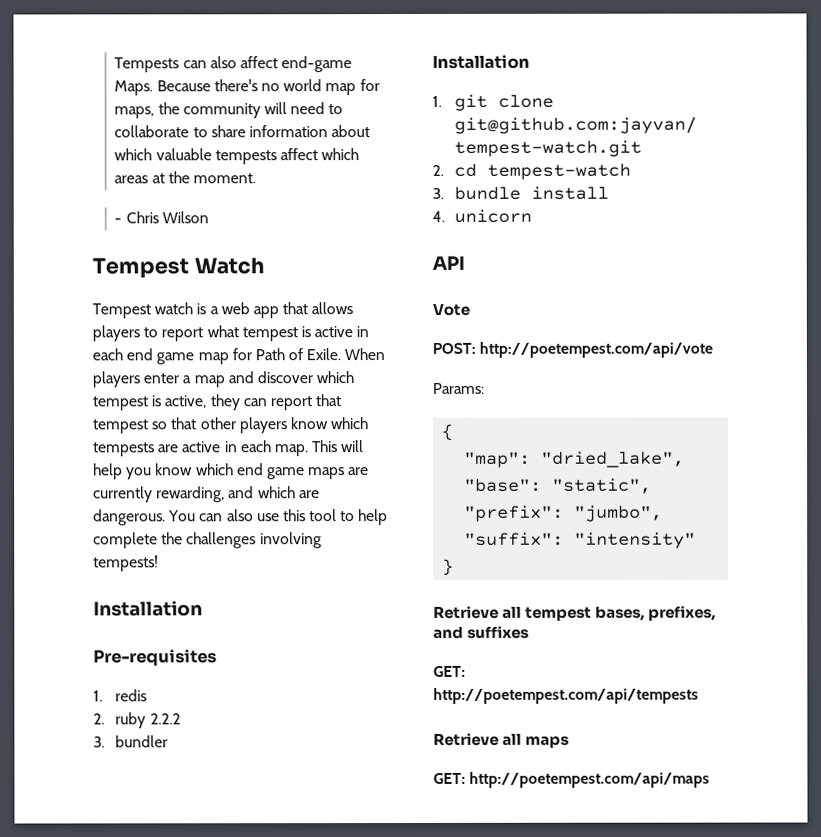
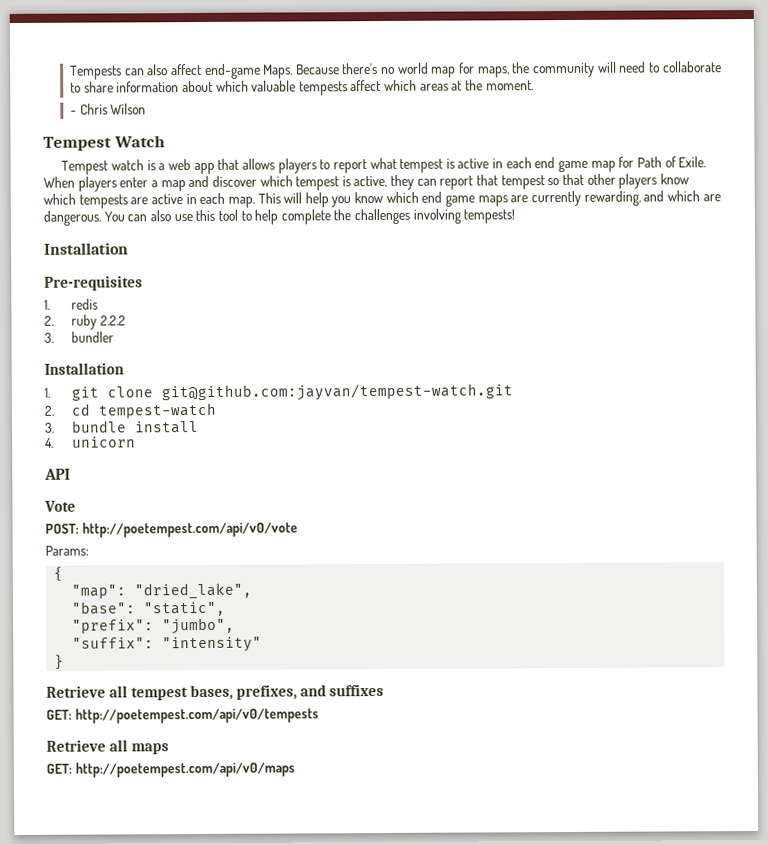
- POST: http://poetempest.com/api/vote
+ POST: http://poetempest.com/api/v0/vote
- GET: http://poetempest.com/api/tempests
+ GET: http://poetempest.com/api/v0/tempests
- GET: http://poetempest.com/api/maps
+ GET: http://poetempest.com/api/v0/maps

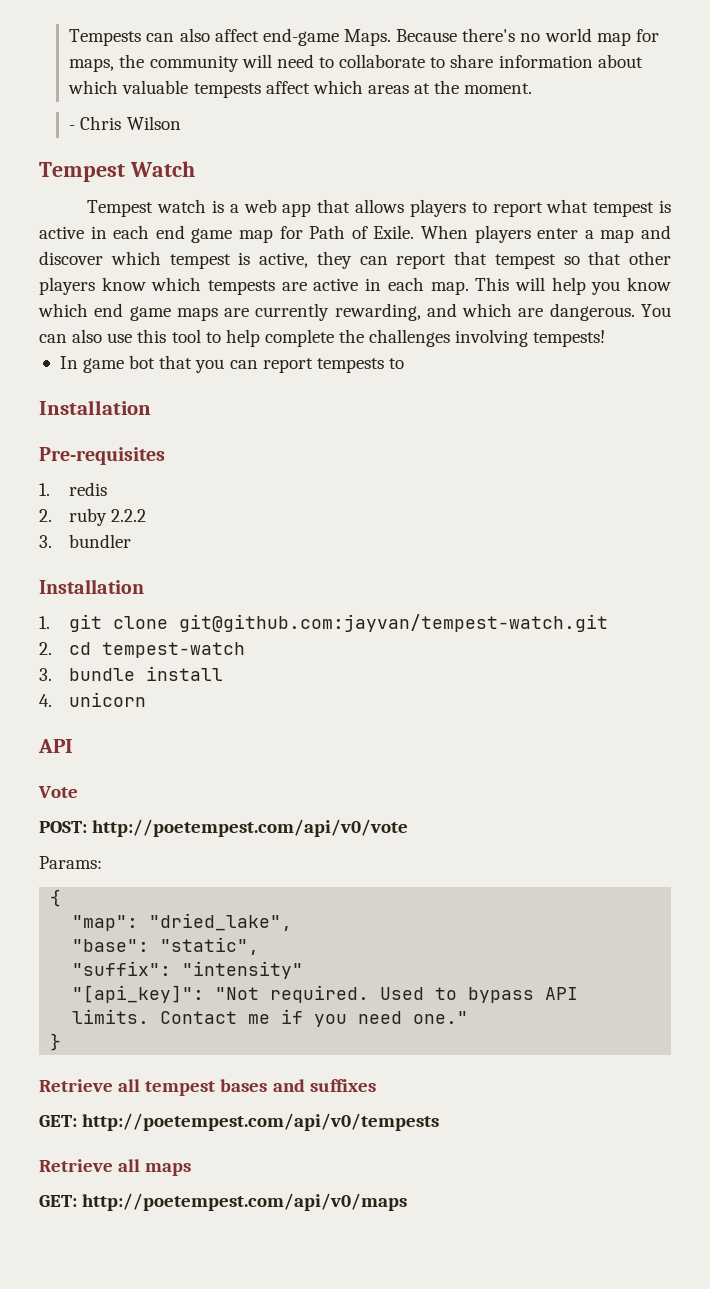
+ In game bot that you can report tempests to
- "prefix": "jumbo",
+ "[api_key]": "Not required. Used to bypass API limits. Contact me if you need one."
- Retrieve all tempest bases, prefixes, and suffixes
+ Retrieve all tempest bases and suffixes

